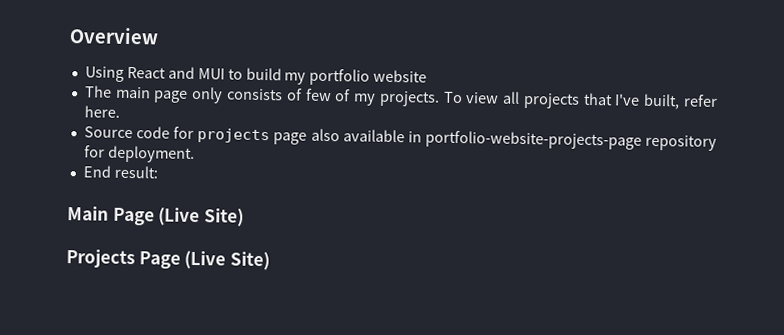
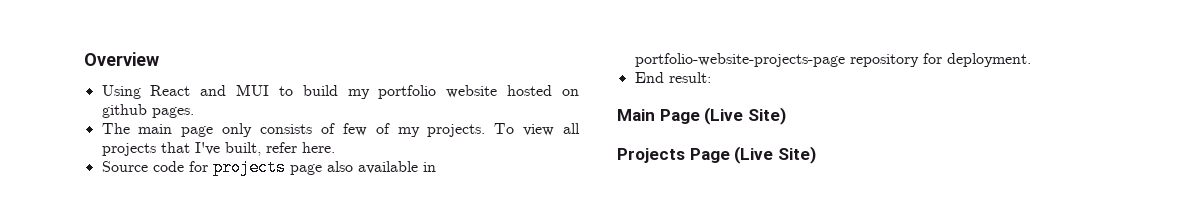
- Using React and MUI to build my portfolio website
+ Using React and MUI to build my portfolio website hosted on github pages.

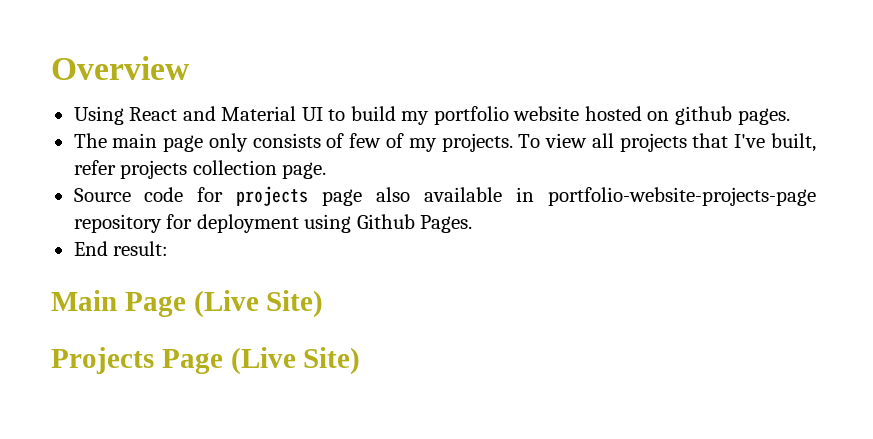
- Using React and MUI to build my portfolio website hosted on github pages.
+ Using React and Material UI to build my portfolio website hosted on github pages.
- To view all projects that I've built, refer here.
+ To view all projects that I've built, refer projects collection page.
- Source code for projects page also available in portfolio-website-projects-page repository for deployment.
+ Source code for projects page also available in portfolio-website-projects-page repository for deployment using Github Pages.

